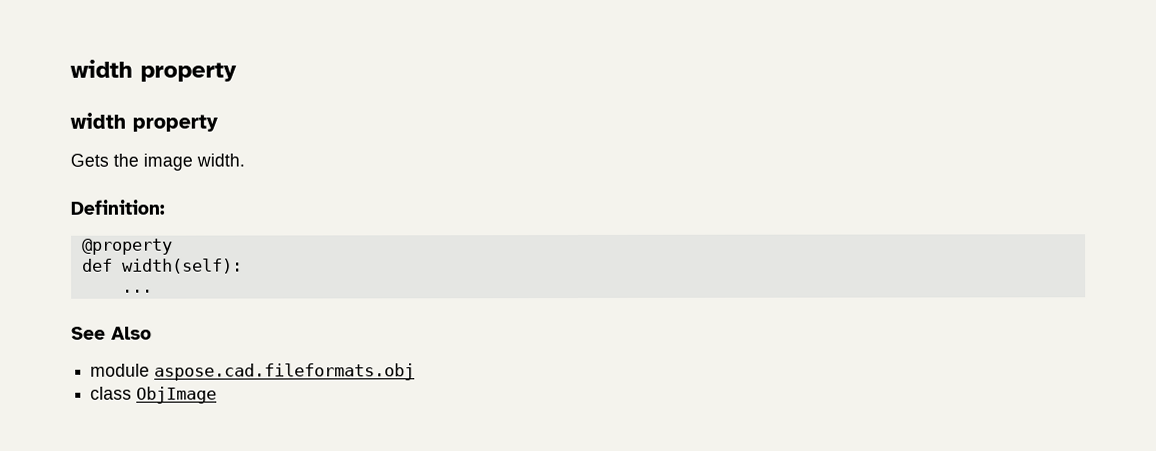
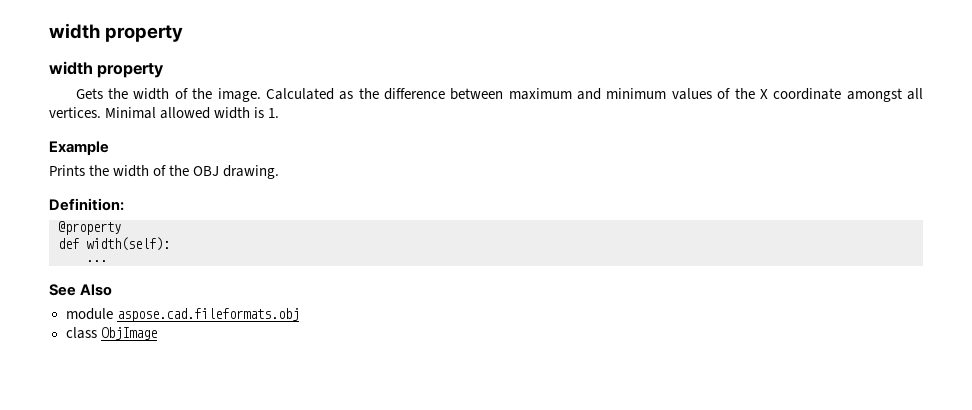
- Gets the image width.
+ Gets the width of the image. Calculated as the difference between maximum and minimum values of the X coordinate amongst all vertices. Minimal allowed width is 1.
+ Example
+ Prints the width of the OBJ drawing.

